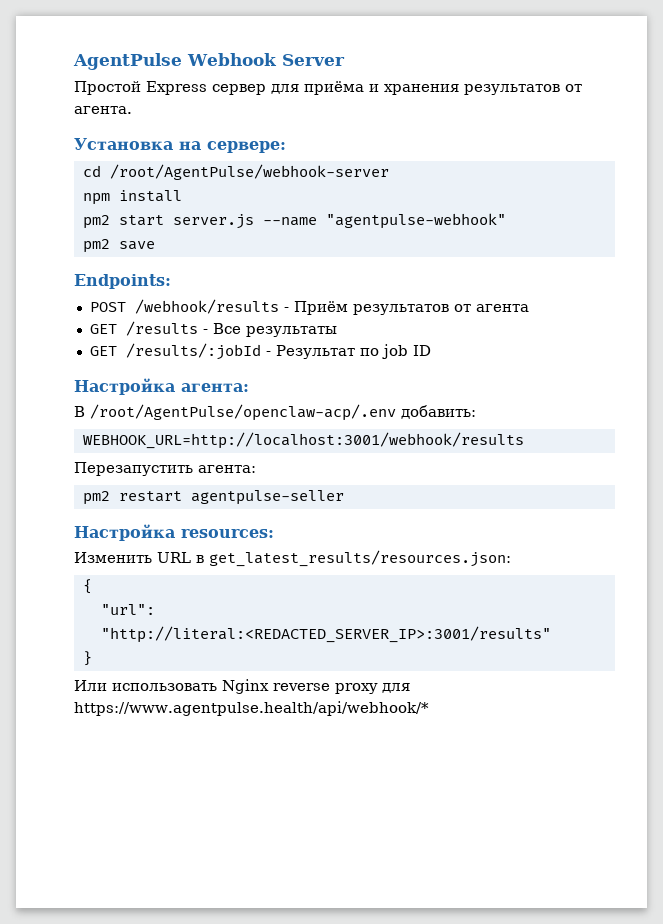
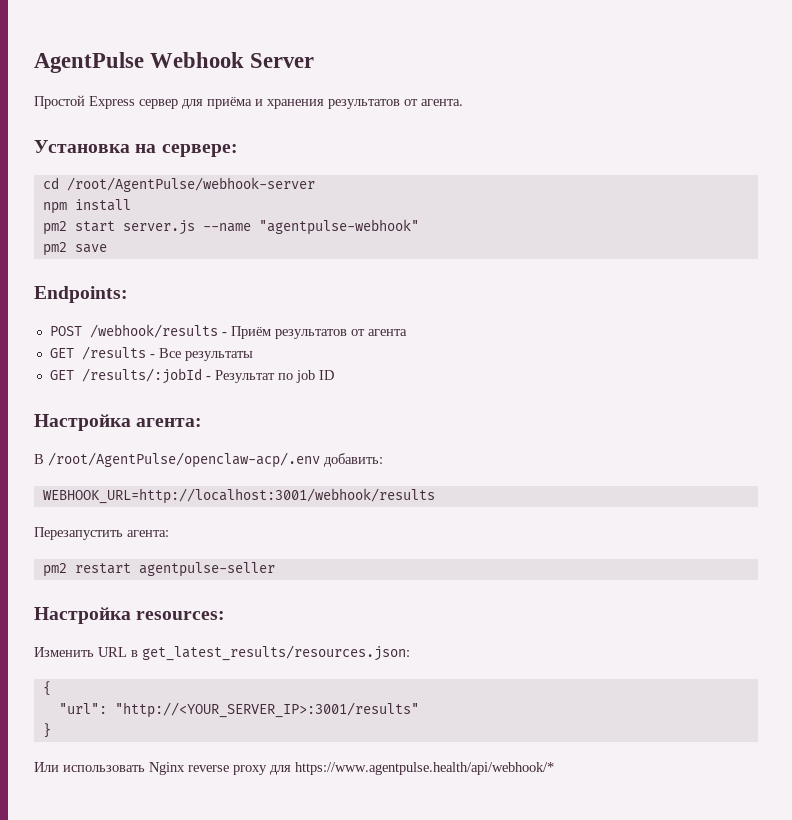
- "url": "http://literal:<REDACTED_SERVER_IP>:3001/results"
+ "url": "http://<YOUR_SERVER_IP>:3001/results"

